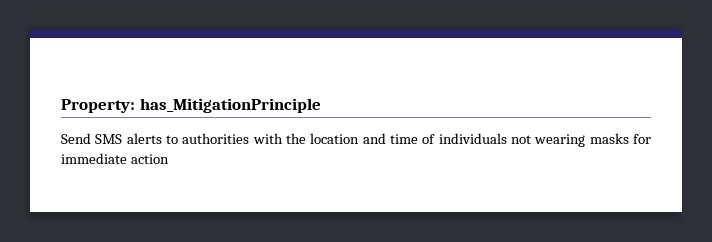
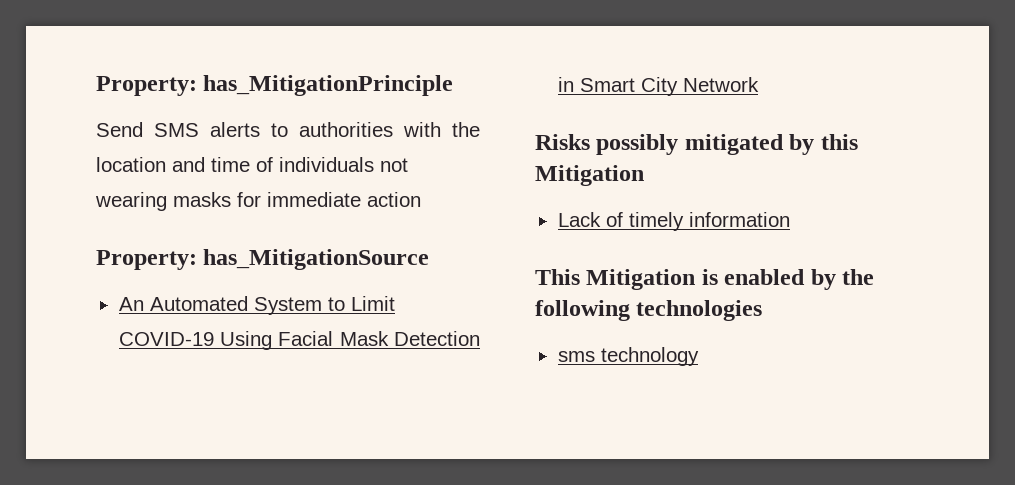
+ Property: has_MitigationSource
+ An Automated System to Limit COVID-19 Using Facial Mask Detection in Smart City Network
+ Risks possibly mitigated by this Mitigation
+ Lack of timely information
+ This Mitigation is enabled by the following technologies
+ sms technology

